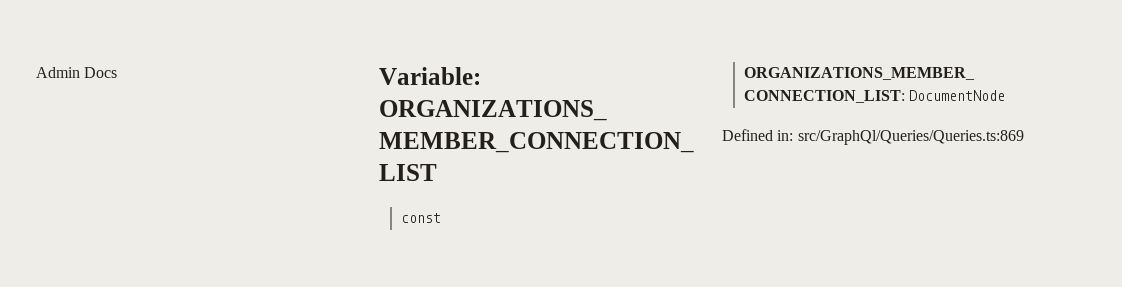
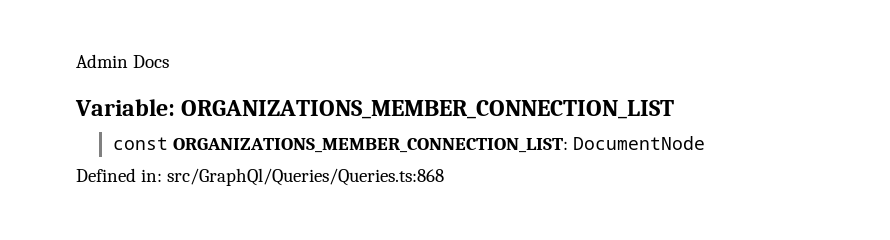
- Defined in: src/GraphQl/Queries/Queries.ts:869
+ Defined in: src/GraphQl/Queries/Queries.ts:868

